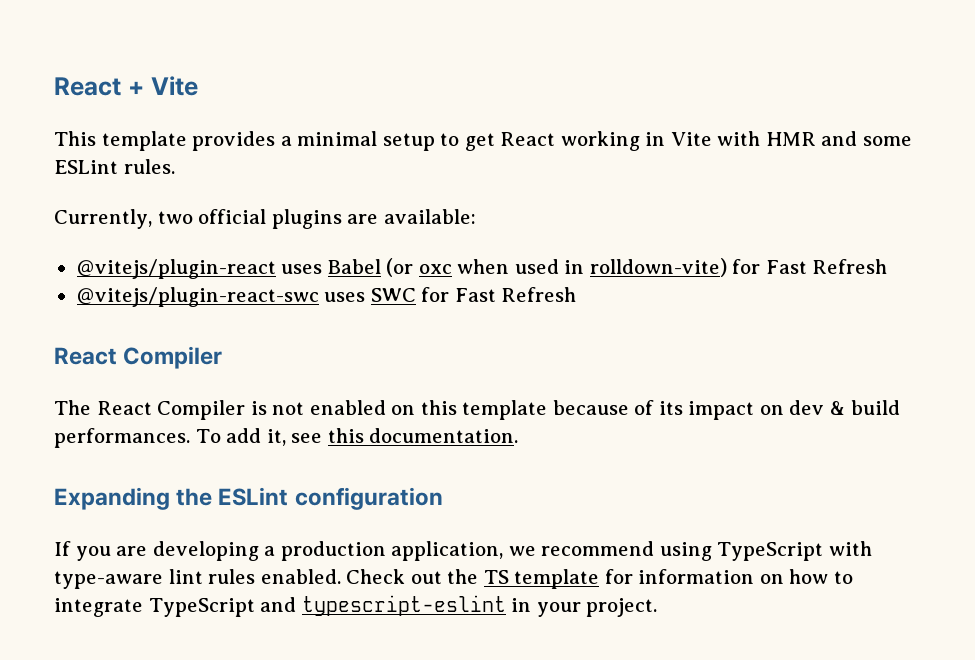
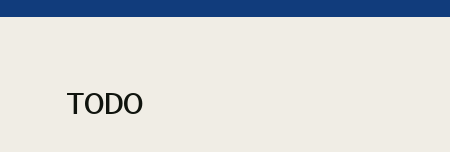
- React + Vite
- This template provides a minimal setup to get React working in Vite with HMR and some ESLint rules.
- Currently, two official plugins are available:
- @vitejs/plugin-react uses Babel (or oxc when used in rolldown-vite) for Fast Refresh
- @vitejs/plugin-react-swc uses SWC for Fast Refresh
- React Compiler
- The React Compiler is not enabled on this template because of its impact on dev & build performances. To add it, see this documentation.
- Expanding the ESLint configuration
- If you are developing a production application, we recommend using TypeScript with type-aware lint rules enabled. Check out the TS template for information on how to integrate TypeScript and typescript-eslint in your project.
+ TODO

